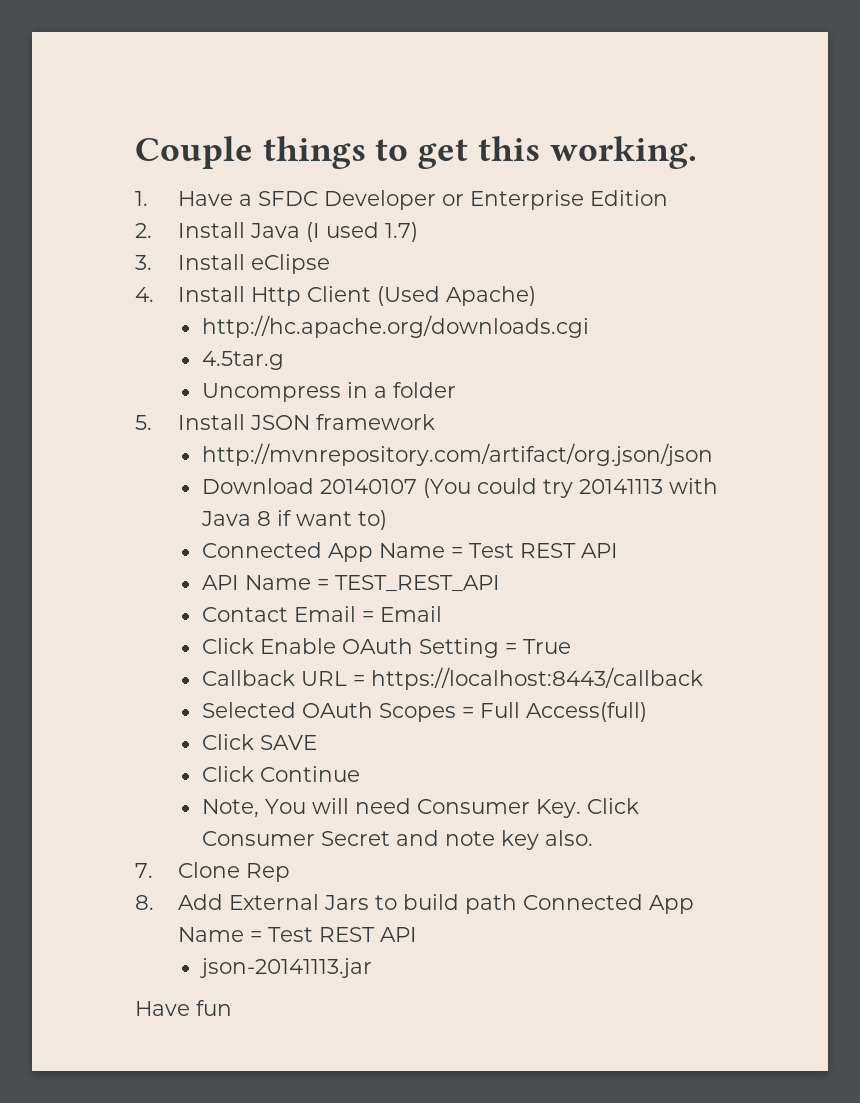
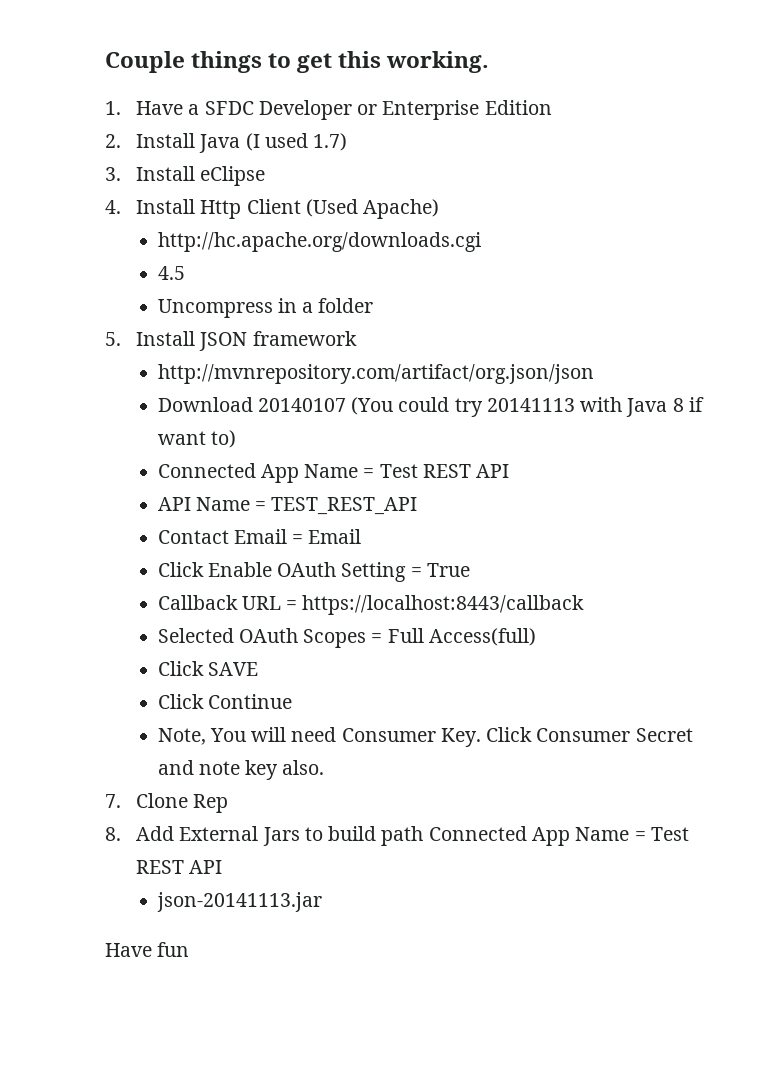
- 4.5tar.g
+ 4.5

